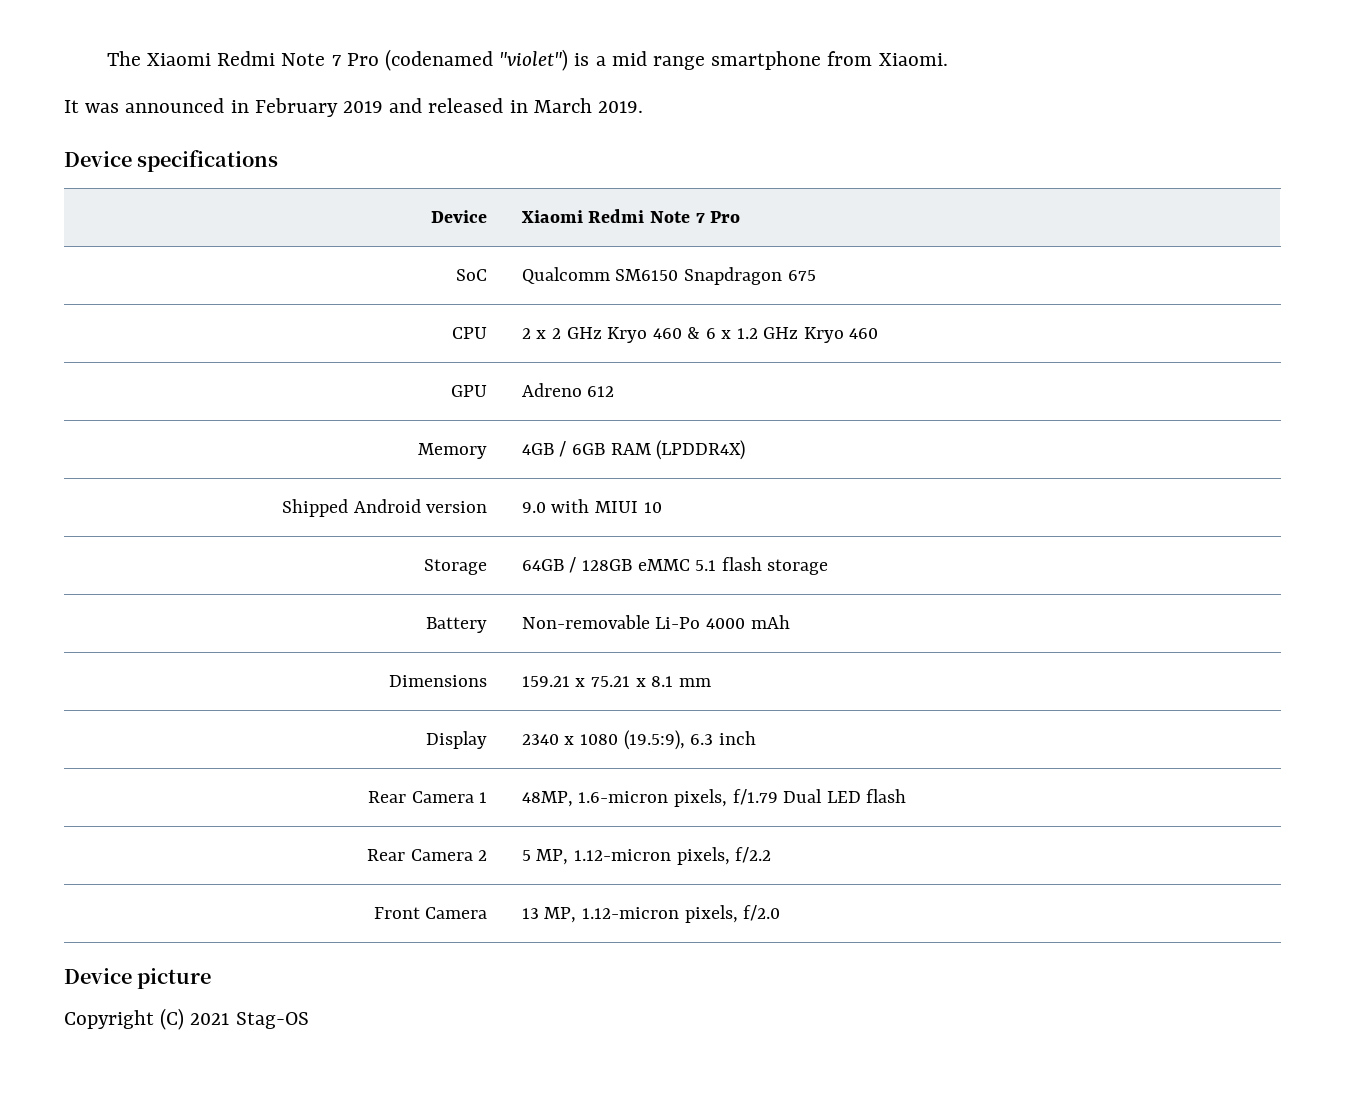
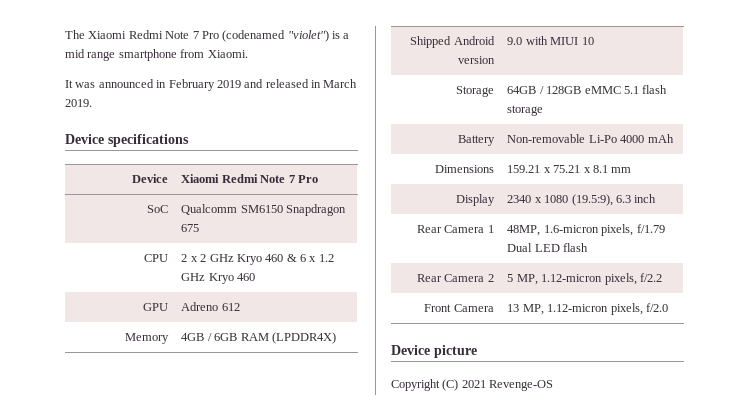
- Copyright (C) 2021 Stag-OS
+ Copyright (C) 2021 Revenge-OS

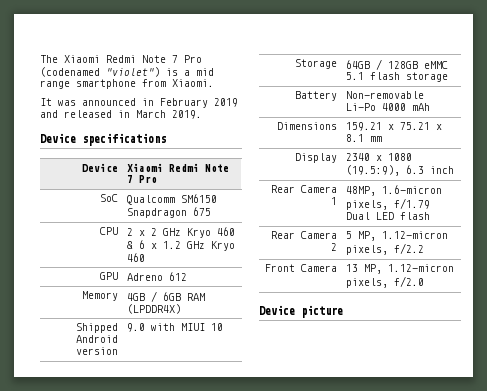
- Copyright (C) 2021 Revenge-OS

